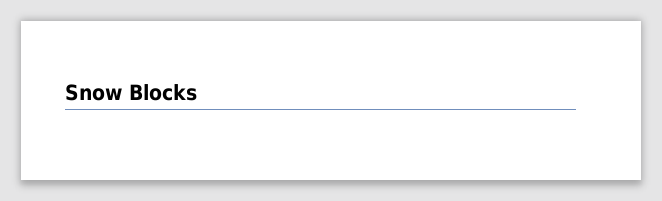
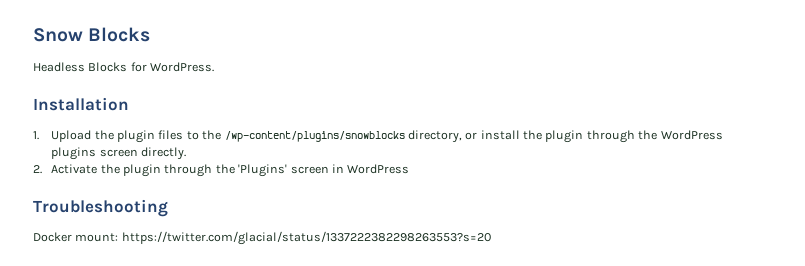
+ Headless Blocks for WordPress.
+ Installation
+ 1. Upload the plugin files to the /wp-content/plugins/snowblocks directory, or install the plugin through the WordPress plugins screen directly.
+ 2. Activate the plugin through the 'Plugins' screen in WordPress
+ Troubleshooting
+ Docker mount: https://twitter.com/glacial/status/1337222382298263553?s=20

